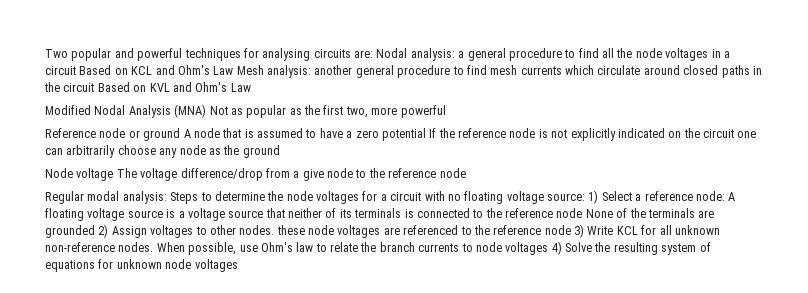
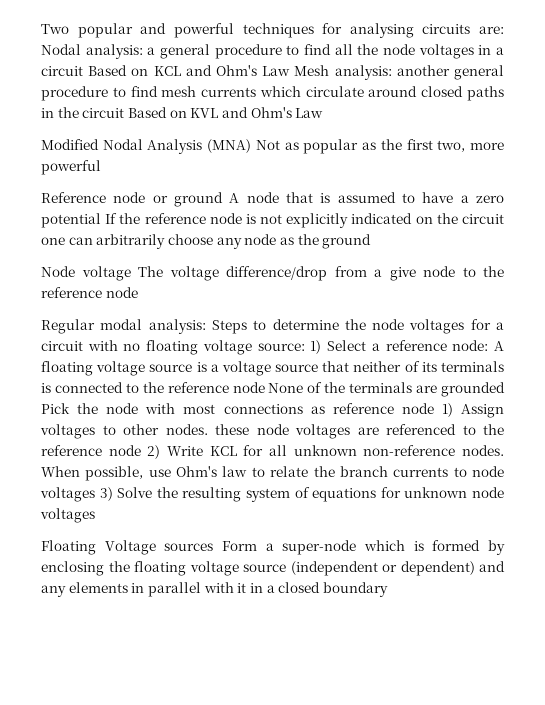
- A floating voltage source is a voltage source that neither of its terminals is connected to the reference node None of the terminals are grounded 2) Assign voltages to other nodes. these node voltages are referenced to the reference node 3) Write KCL for all unknown non-reference nodes.
+ A floating voltage source is a voltage source that neither of its terminals is connected to the reference node None of the terminals are grounded Pick the node with most connections as reference node 1) Assign voltages to other nodes. these node voltages are referenced to the reference node 2) Write KCL for all unknown non-reference nodes.
- When possible, use Ohm's law to relate the branch currents to node voltages 4) Solve the resulting system of equations for unknown node voltages
+ When possible, use Ohm's law to relate the branch currents to node voltages 3) Solve the resulting system of equations for unknown node voltages
+ Floating Voltage sources Form a super-node which is formed by enclosing the floating voltage source (independent or dependent) and any elements in parallel with it in a closed boundary

